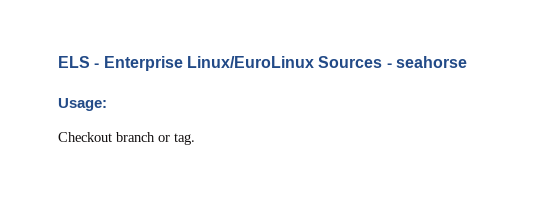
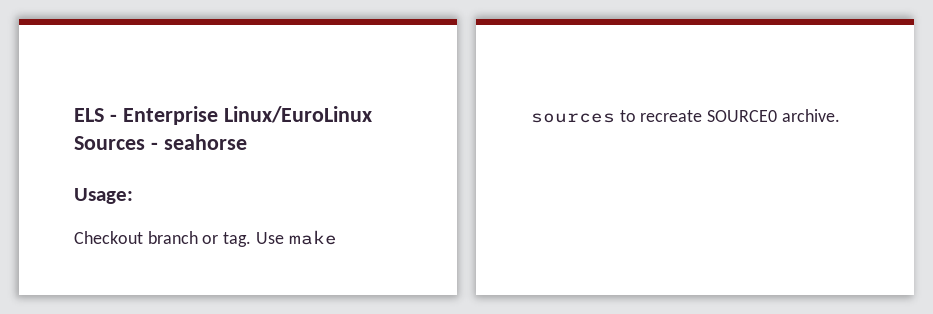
+ Use make sources to recreate SOURCE0 archive.

